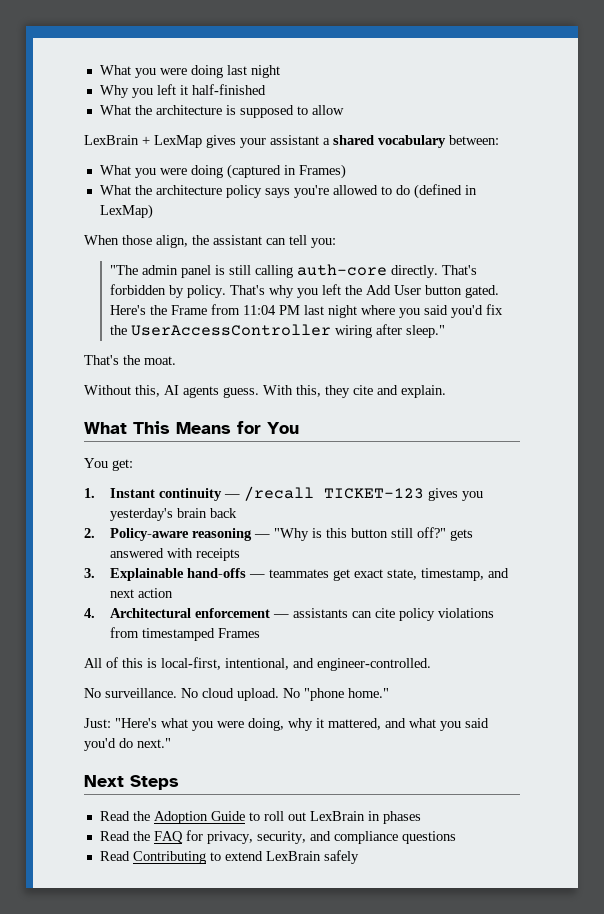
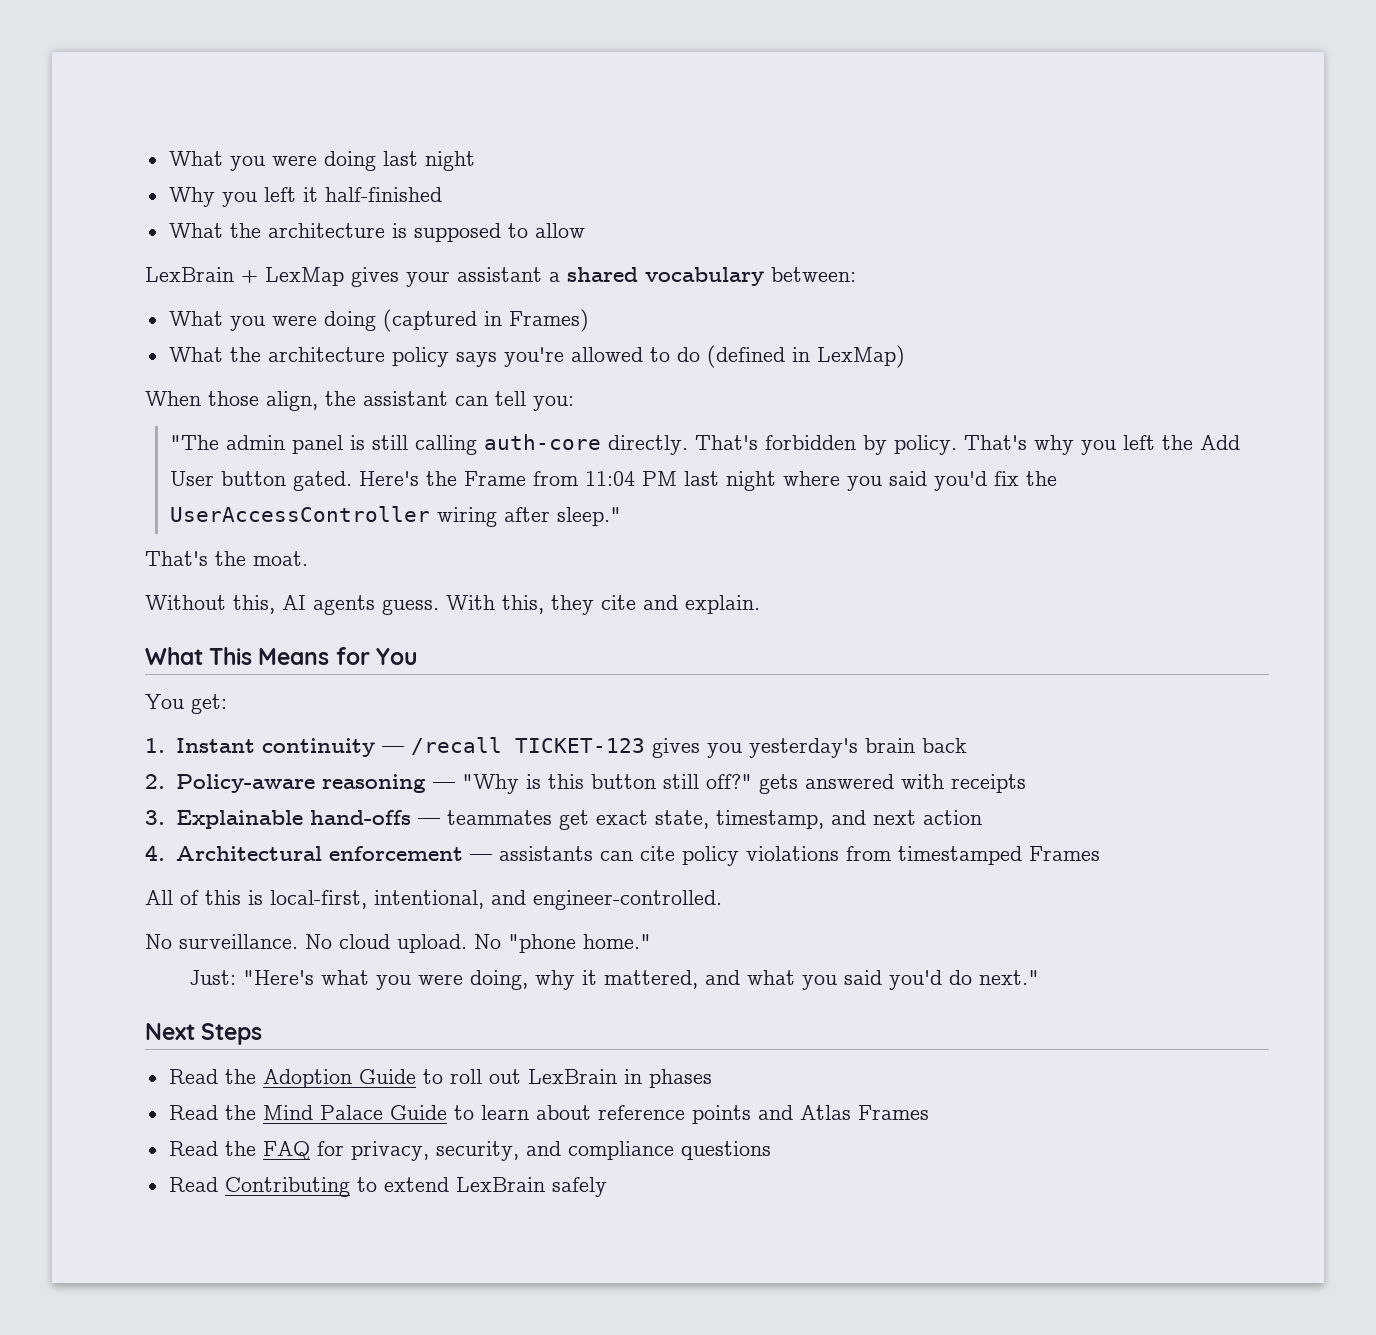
+ Read the Mind Palace Guide to learn about reference points and Atlas Frames

